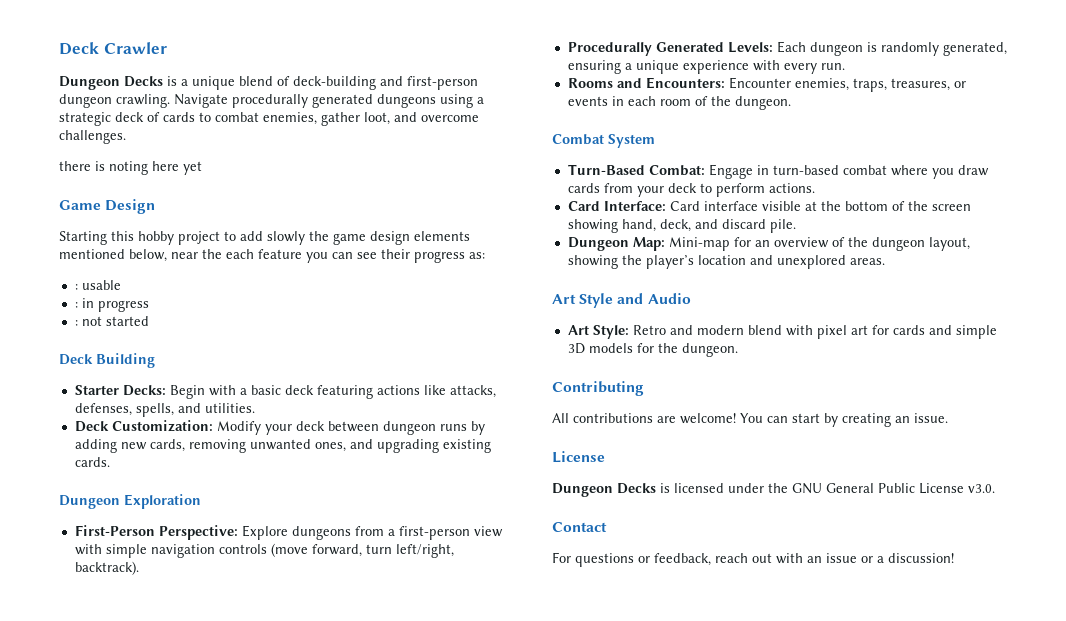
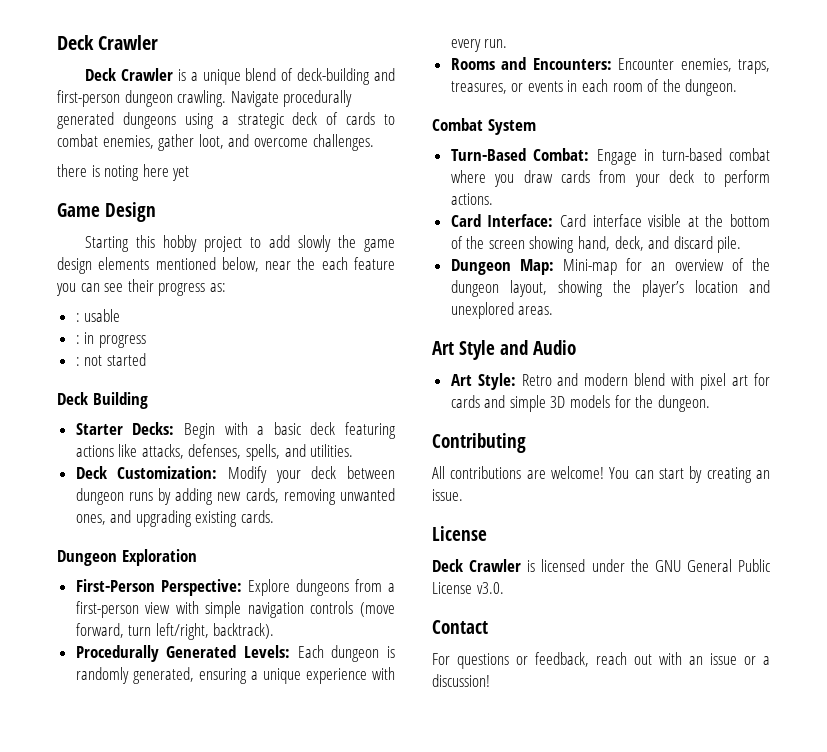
- Dungeon Decks is a unique blend of deck-building and first-person dungeon crawling.
+ Deck Crawler is a unique blend of deck-building and first-person dungeon crawling.
- Dungeon Decks is licensed under the GNU General Public License v3.0.
+ Deck Crawler is licensed under the GNU General Public License v3.0.

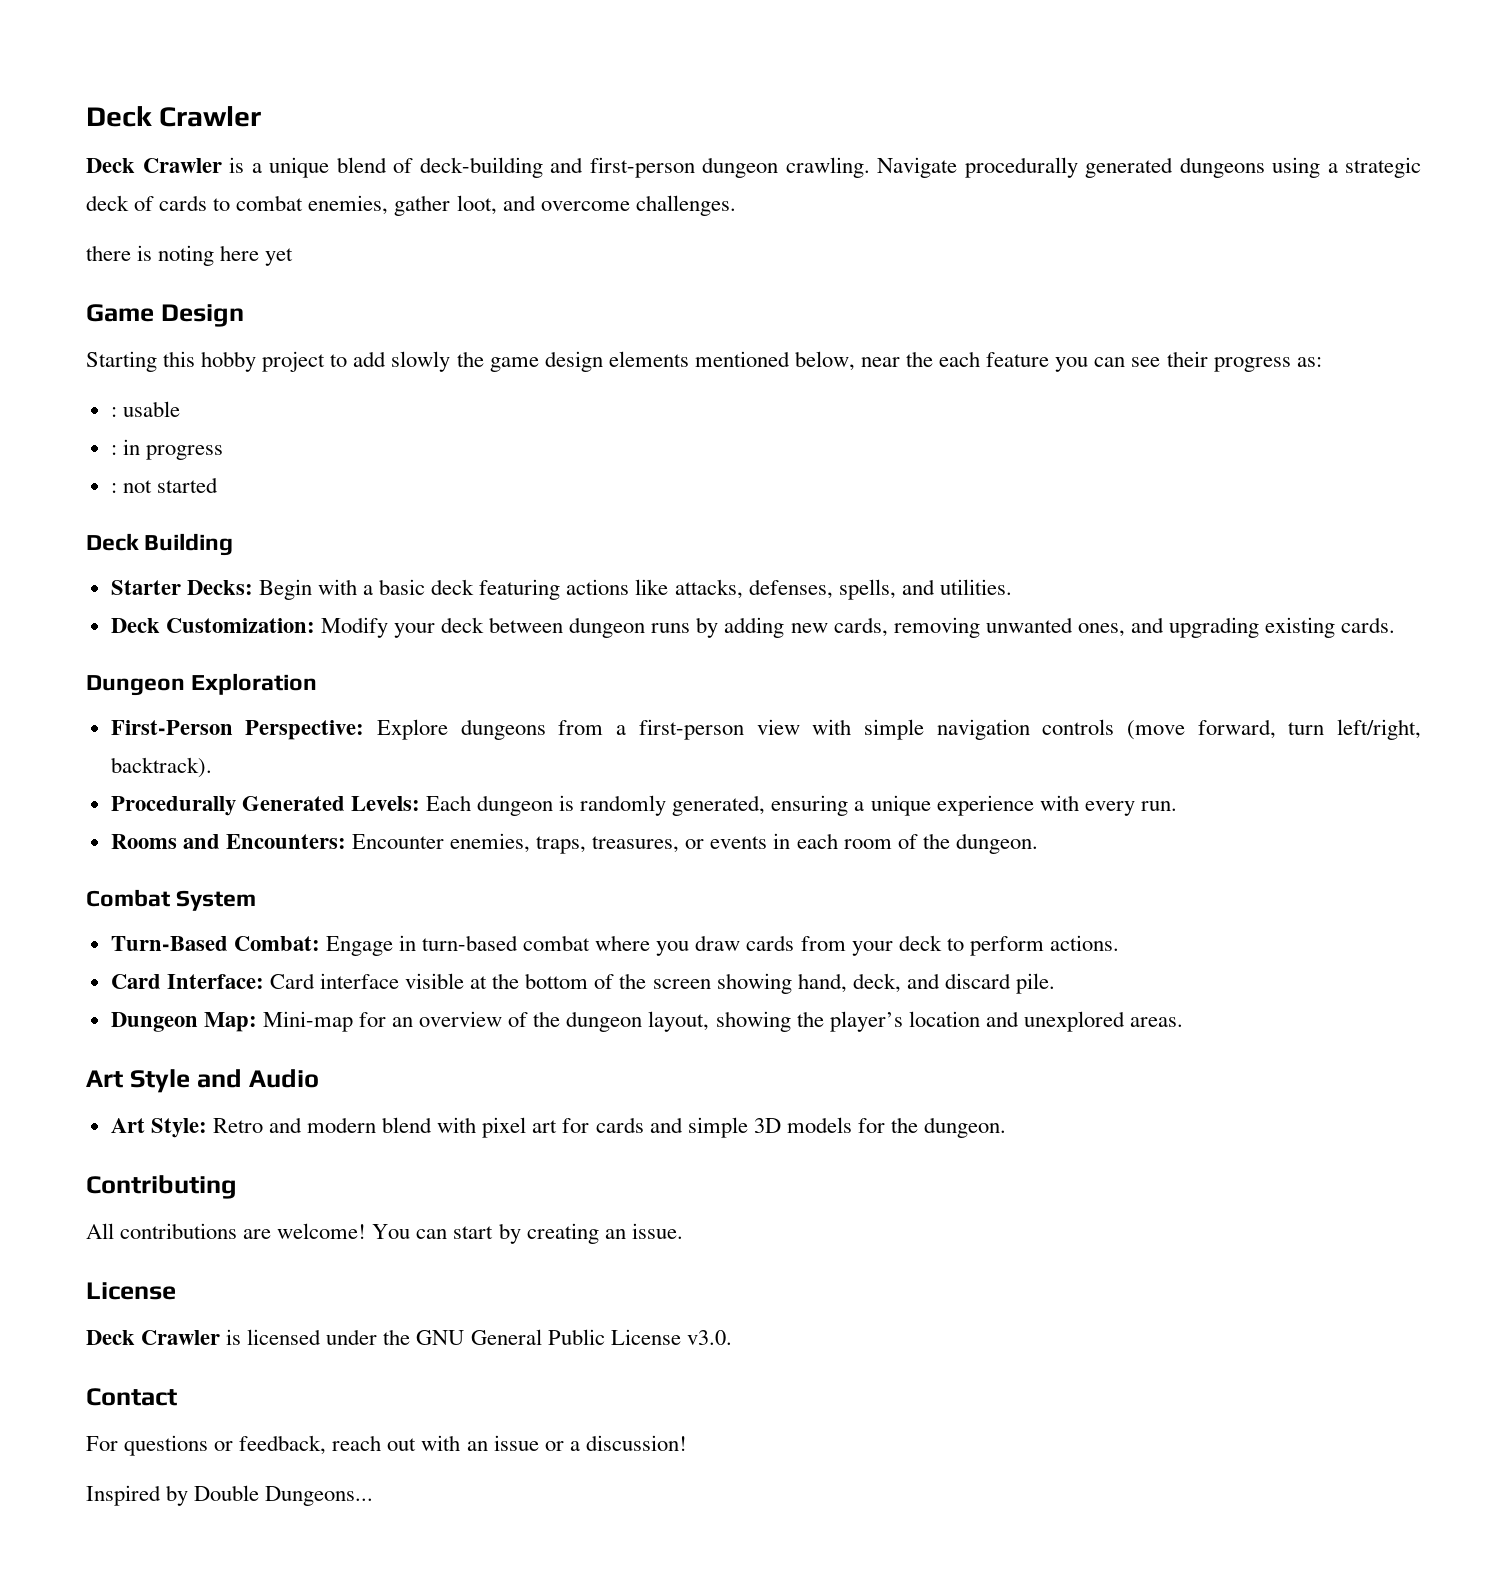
+ Inspired by Double Dungeons...

